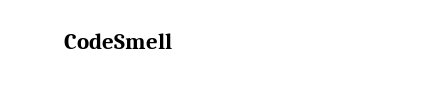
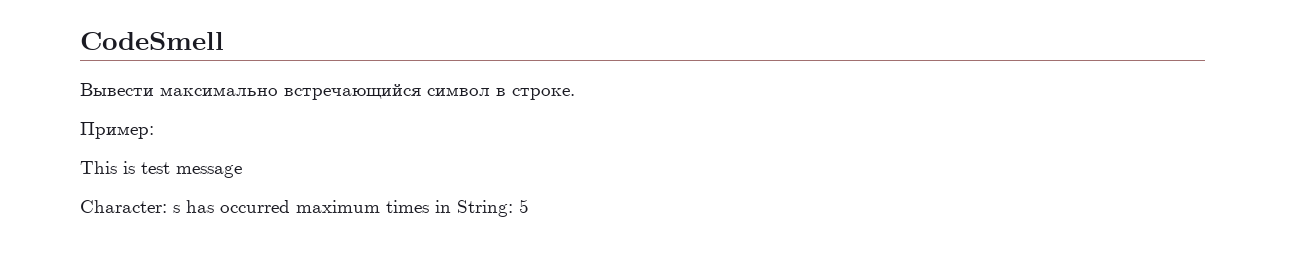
+ Вывести максимально встречающийся символ в строке.
+ Пример:
+ This is test message
+ Character: s has occurred maximum times in String: 5

